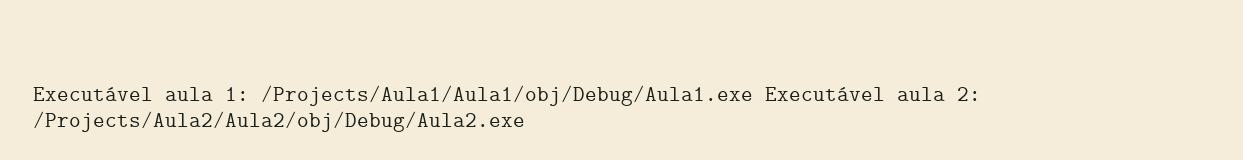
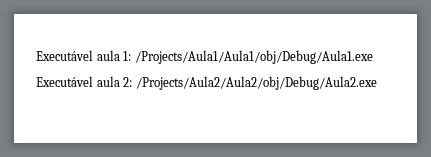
- Executável aula 1: /Projects/Aula1/Aula1/obj/Debug/Aula1.exe Executável aula 2: /Projects/Aula2/Aula2/obj/Debug/Aula2.exe
+ Executável aula 1: /Projects/Aula1/Aula1/obj/Debug/Aula1.exe
+ Executável aula 2: /Projects/Aula2/Aula2/obj/Debug/Aula2.exe

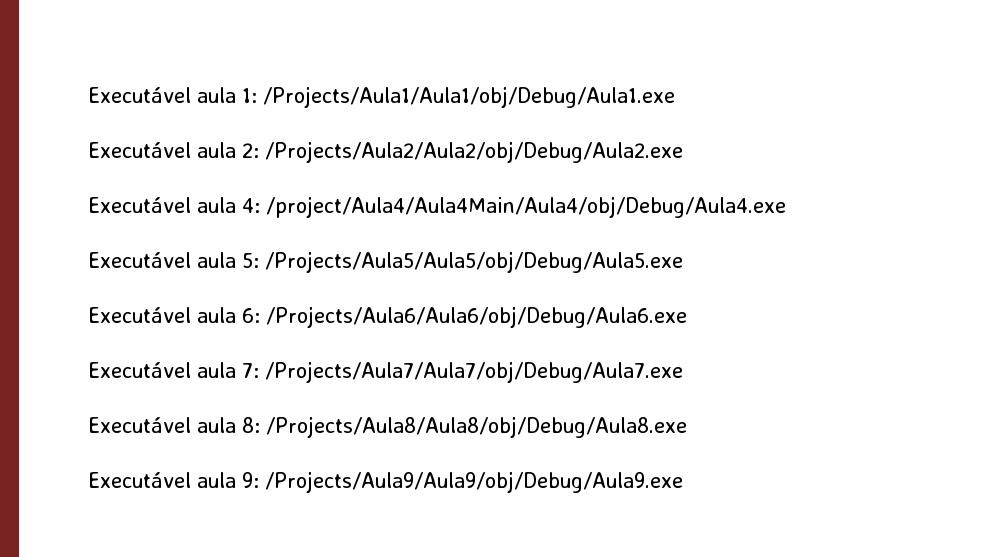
+ Executável aula 4: /project/Aula4/Aula4Main/Aula4/obj/Debug/Aula4.exe
+ Executável aula 5: /Projects/Aula5/Aula5/obj/Debug/Aula5.exe
+ Executável aula 6: /Projects/Aula6/Aula6/obj/Debug/Aula6.exe
+ Executável aula 7: /Projects/Aula7/Aula7/obj/Debug/Aula7.exe
+ Executável aula 8: /Projects/Aula8/Aula8/obj/Debug/Aula8.exe
+ Executável aula 9: /Projects/Aula9/Aula9/obj/Debug/Aula9.exe

